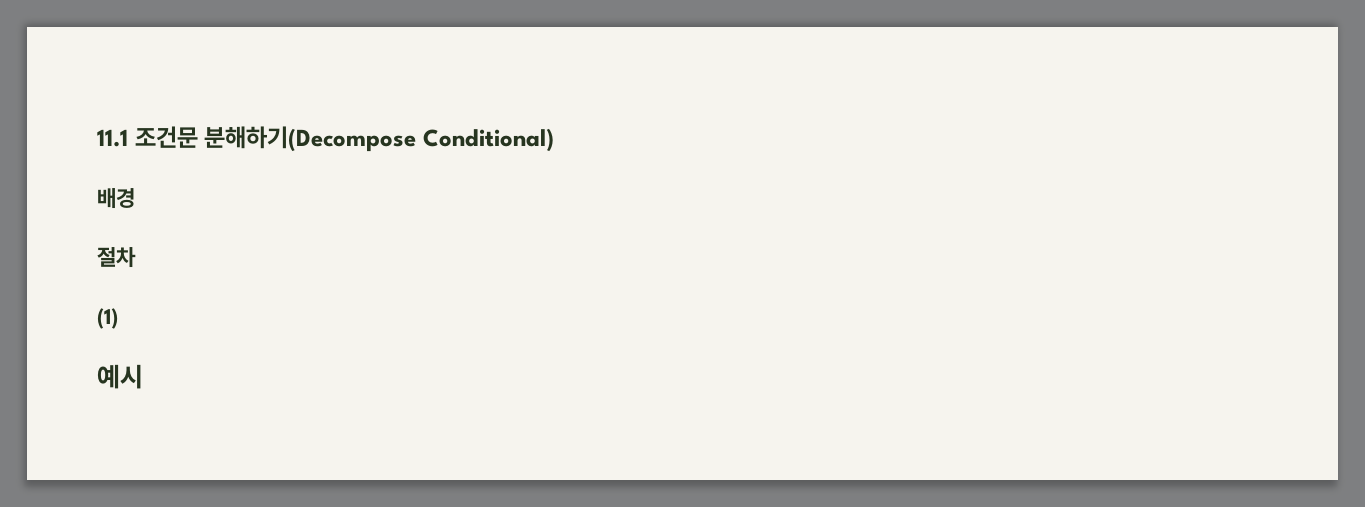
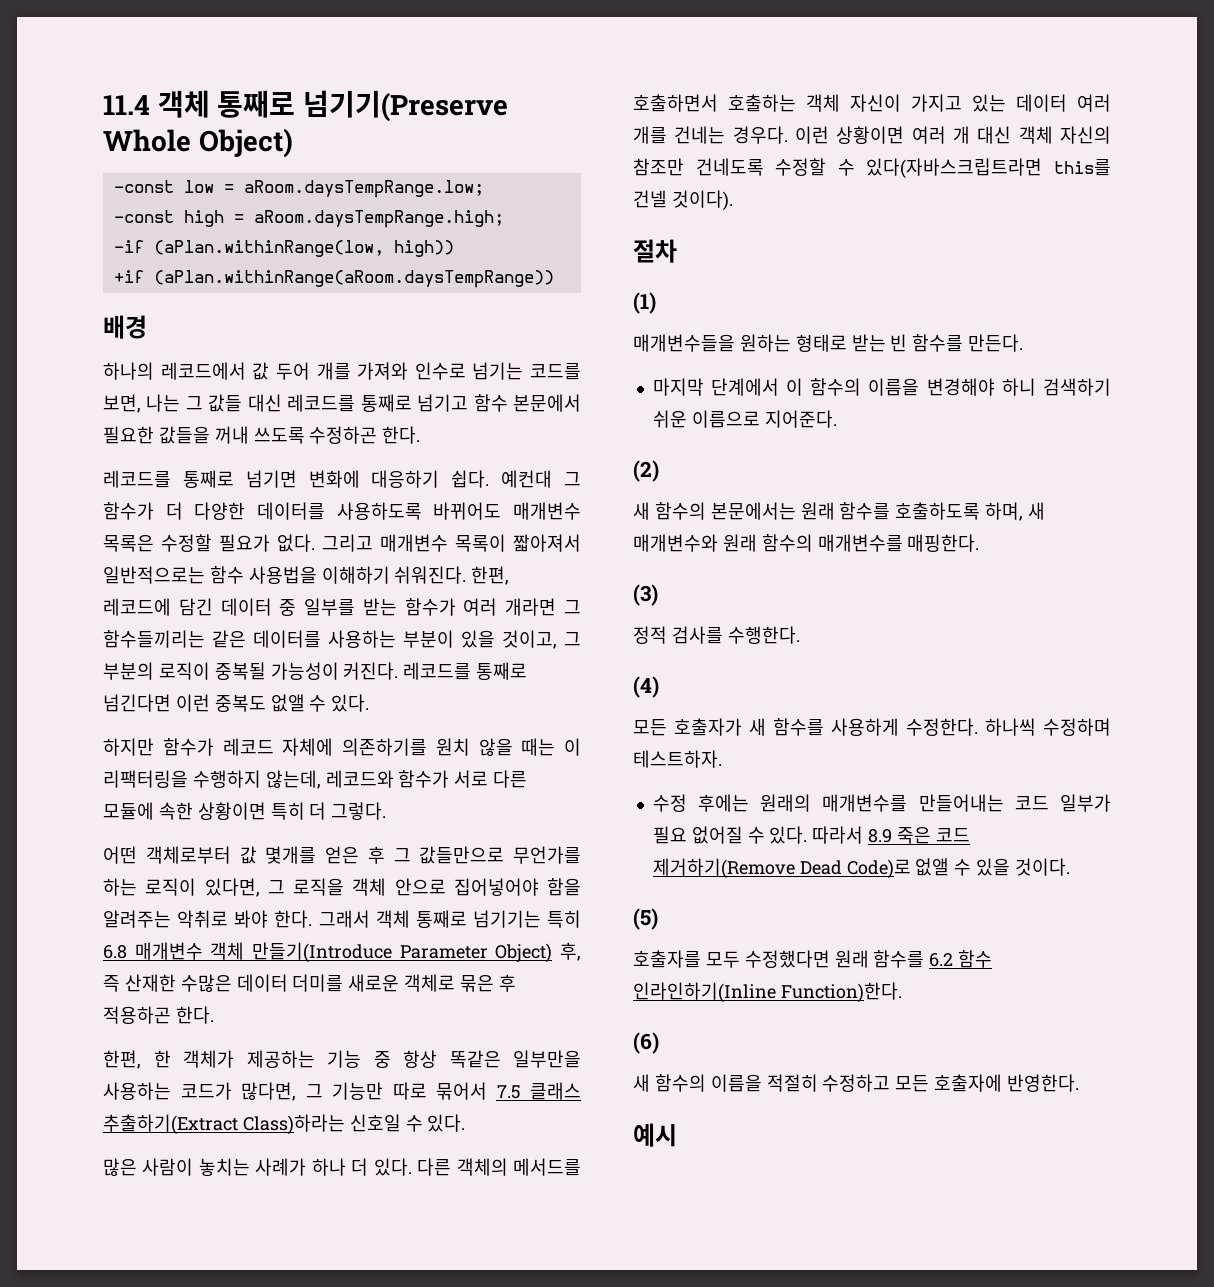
- 11.1 조건문 분해하기(Decompose Conditional)
+ 11.4 객체 통째로 넘기기(Preserve Whole Object)
+ -const low = aRoom.daysTempRange.low;
+ -const high = aRoom.daysTempRange.high;
+ -if (aPlan.withinRange(low, high))
+ +if (aPlan.withinRange(aRoom.daysTempRange))
  배경
+ 하나의 레코드에서 값 두어 개를 가져와 인수로 넘기는 코드를 보면, 나는 그 값들 대신 레코드를 통째로 넘기고 함수 본문에서 필요한 값들을 꺼내 쓰도록 수정하곤 한다.
+ 레코드를 통째로 넘기면 변화에 대응하기 쉽다. 예컨대 그 함수가 더 다양한 데이터를 사용하도록 바뀌어도 매개변수 목록은 수정할 필요가 없다. 그리고 매개변수 목록이 짧아져서 일반적으로는 함수 사용법을 이해하기 쉬워진다. 한편, 레코드에 담긴 데이터 중 일부를 받는 함수가 여러 개라면 그 함수들끼리는 같은 데이터를 사용하는 부분이 있을 것이고, 그 부분의 로직이 중복될 가능성이 커진다. 레코드를 통째로 넘긴다면 이런 중복도 없앨 수 있다.
+ 하지만 함수가 레코드 자체에 의존하기를 원치 않을 때는 이 리팩터링을 수행하지 않는데, 레코드와 함수가 서로 다른 모듈에 속한 상황이면 특히 더 그렇다.
+ 어떤 객체로부터 값 몇개를 얻은 후 그 값들만으로 무언가를 하는 로직이 있다면, 그 로직을 객체 안으로 집어넣어야 함을 알려주는 악취로 봐야 한다. 그래서 객체 통째로 넘기기는 특히 6.8 매개변수 객체 만들기(Introduce Parameter Object) 후, 즉 산재한 수많은 데이터 더미를 새로운 객체로 묶은 후 적용하곤 한다.
+ 한편, 한 객체가 제공하는 기능 중 항상 똑같은 일부만을 사용하는 코드가 많다면, 그 기능만 따로 묶어서 7.5 클래스 추출하기(Extract Class)하라는 신호일 수 있다.
+ 많은 사람이 놓치는 사례가 하나 더 있다. 다른 객체의 메서드를 호출하면서 호출하는 객체 자신이 가지고 있는 데이터 여러 개를 건네는 경우다. 이런 상황이면 여러 개 대신 객체 자신의 참조만 건네도록 수정할 수 있다(자바스크립트라면 this를 건넬 것이다).
  절차
  (1)
+ 매개변수들을 원하는 형태로 받는 빈 함수를 만든다.
+ 마지막 단계에서 이 함수의 이름을 변경해야 하니 검색하기 쉬운 이름으로 지어준다.
+ (2)
+ 새 함수의 본문에서는 원래 함수를 호출하도록 하며, 새 매개변수와 원래 함수의 매개변수를 매핑한다.
+ (3)
+ 정적 검사를 수행한다.
+ (4)
+ 모든 호출자가 새 함수를 사용하게 수정한다. 하나씩 수정하며 테스트하자.
+ 수정 후에는 원래의 매개변수를 만들어내는 코드 일부가 필요 없어질 수 있다. 따라서 8.9 죽은 코드 제거하기(Remove Dead Code)로 없앨 수 있을 것이다.
+ (5)
+ 호출자를 모두 수정했다면 원래 함수를 6.2 함수 인라인하기(Inline Function)한다.
+ (6)
+ 새 함수의 이름을 적절히 수정하고 모든 호출자에 반영한다.

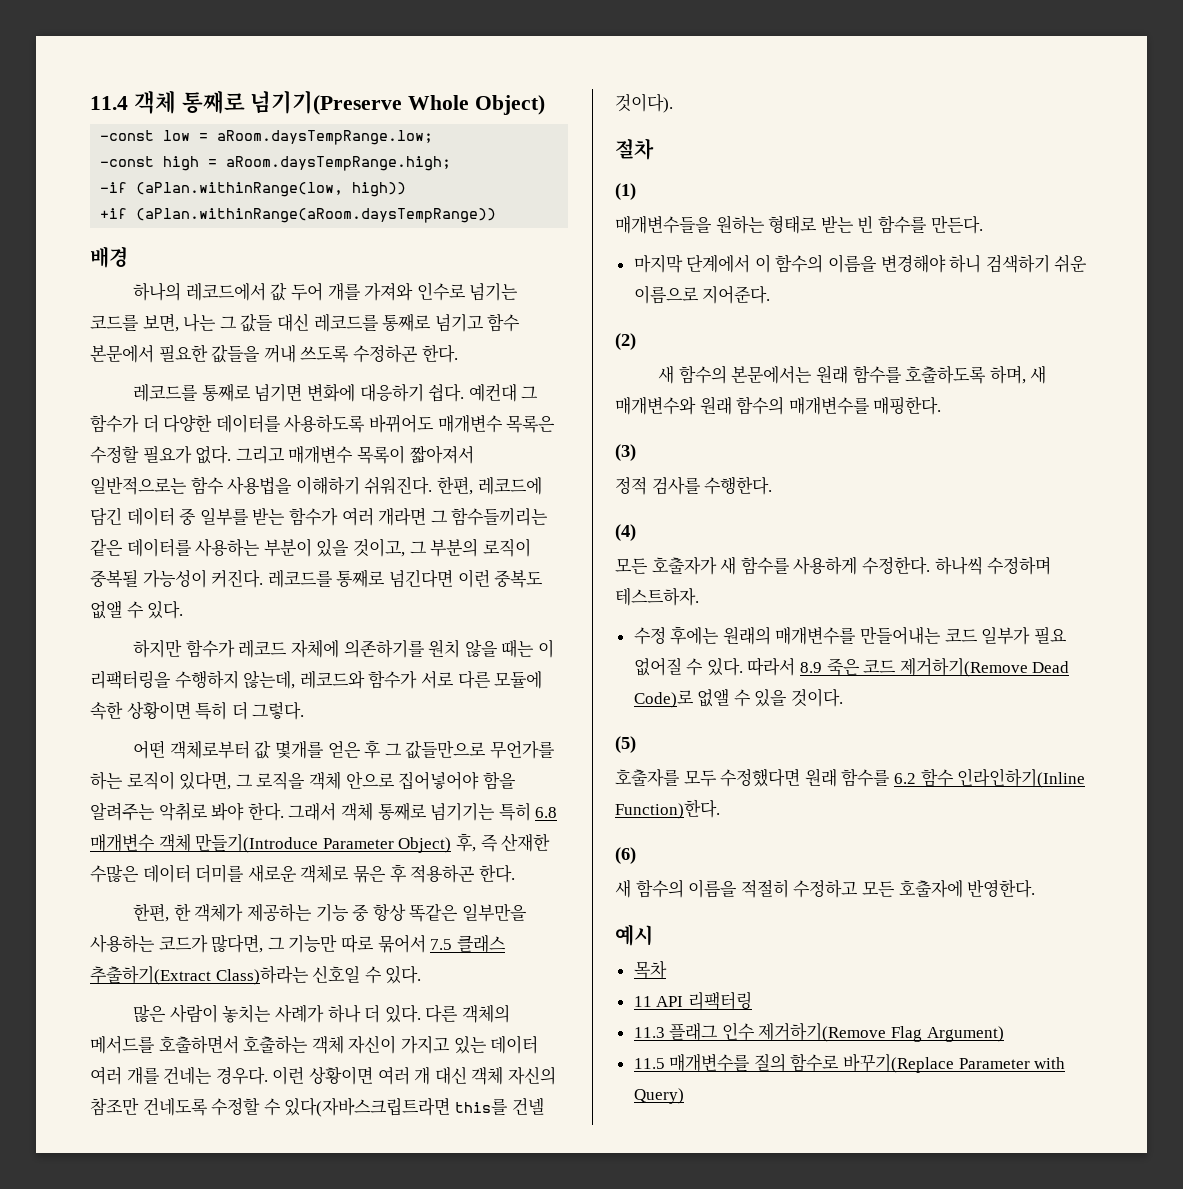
+ 목차
+ 11 API 리팩터링
+ 11.3 플래그 인수 제거하기(Remove Flag Argument)
+ 11.5 매개변수를 질의 함수로 바꾸기(Replace Parameter with Query)

